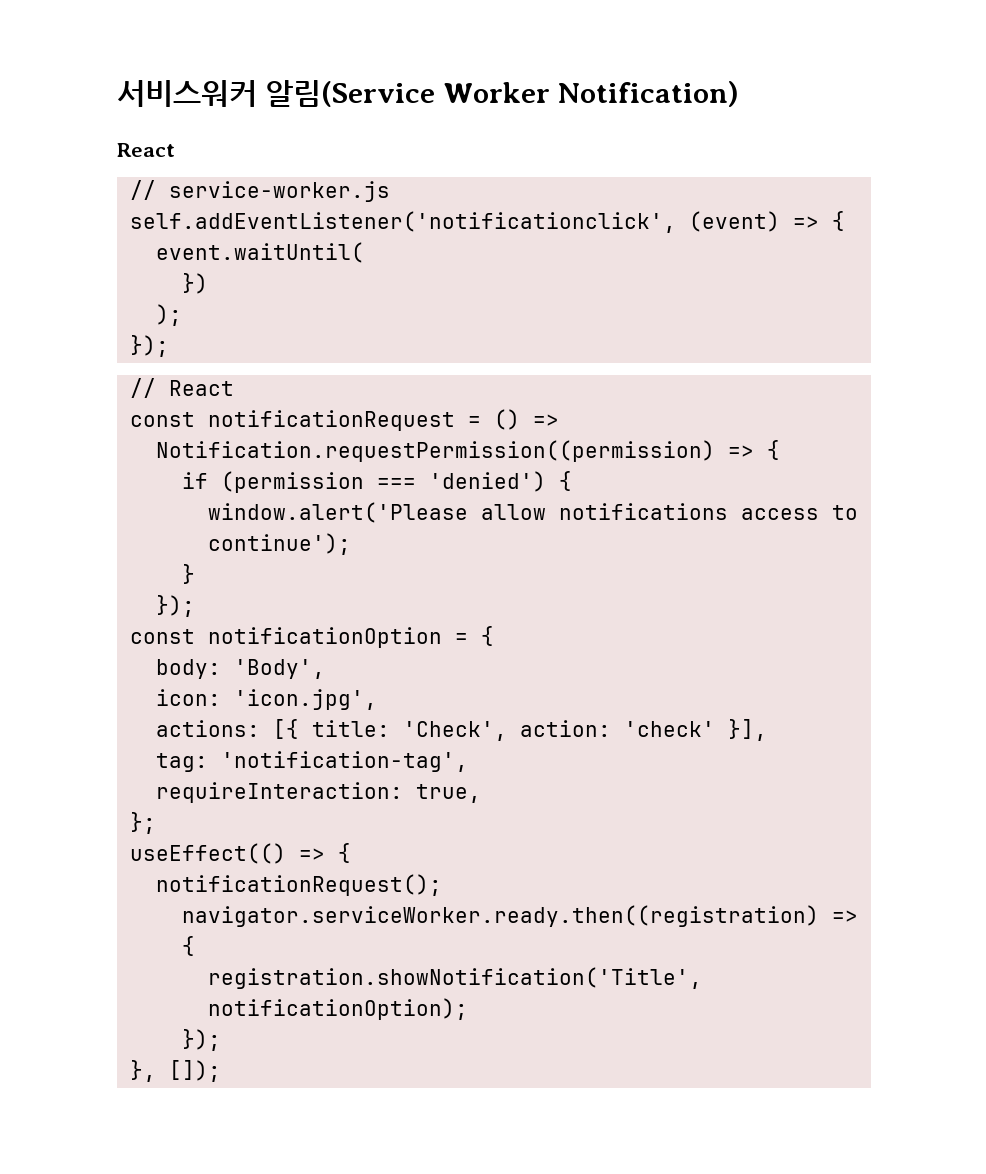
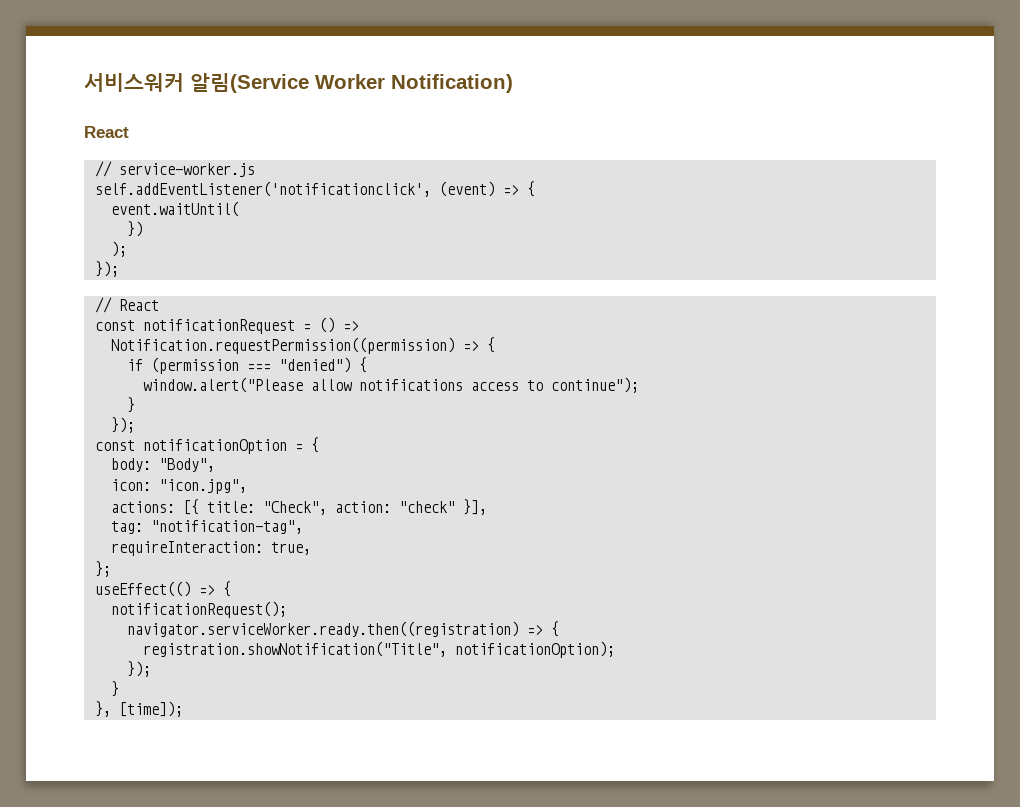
- if (permission === 'denied') {
- window.alert('Please allow notifications access to continue');
+ if (permission === "denied") {
+ window.alert("Please allow notifications access to continue");
- body: 'Body',
+ body: "Body",
- icon: 'icon.jpg',
+ icon: "icon.jpg",
- actions: [{ title: 'Check', action: 'check' }],
+ actions: [{ title: "Check", action: "check" }],
- tag: 'notification-tag',
+ tag: "notification-tag",
- registration.showNotification('Title', notificationOption);
+ registration.showNotification("Title", notificationOption);
  });
+ }
- }, []);
+ }, [time]);

